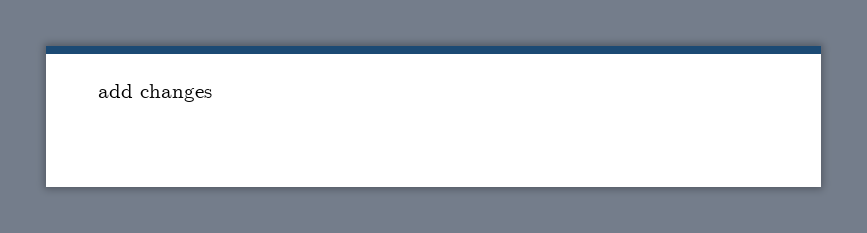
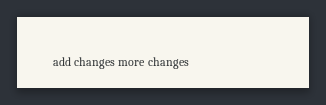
- add changes
+ add changes more changes

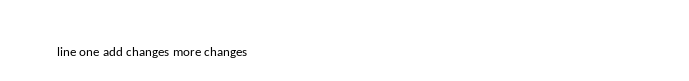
- add changes more changes
+ line one add changes more changes

